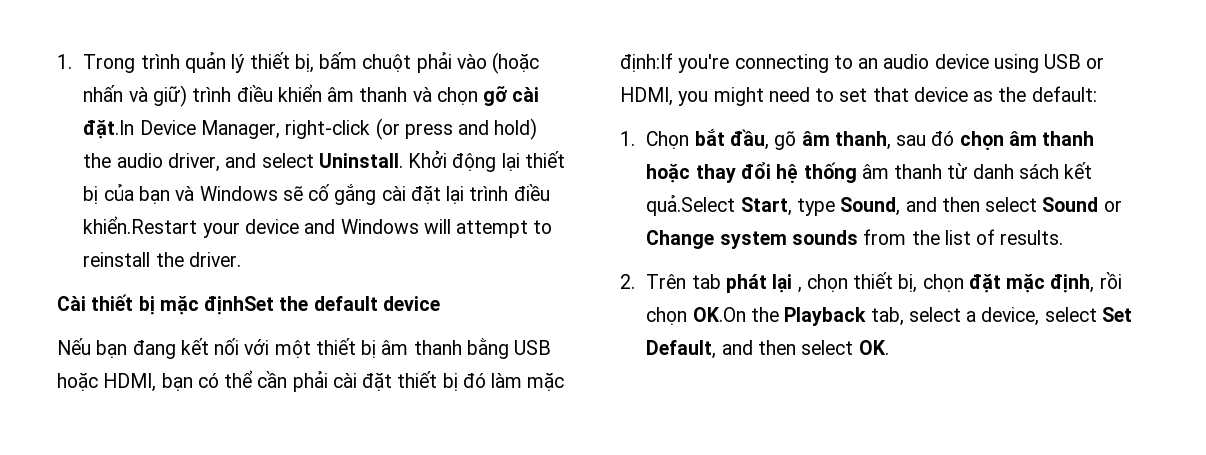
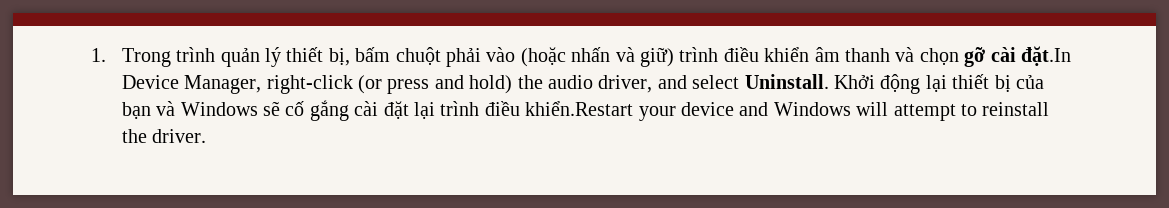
- Cài thiết bị mặc địnhSet the default device
- Nếu bạn đang kết nối với một thiết bị âm thanh bằng USB hoặc HDMI, bạn có thể cần phải cài đặt thiết bị đó làm mặc định:If you're connecting to an audio device using USB or HDMI, you might need to set that device as the default:
- 1. Chọn bắt đầu, gõ âm thanh, sau đó chọn âm thanh hoặc thay đổi hệ thống âm thanh từ danh sách kết quả.Select Start, type Sound, and then select Sound or Change system sounds from the list of results.
- 2. Trên tab phát lại , chọn thiết bị, chọn đặt mặc định, rồi chọn OK.On the Playback tab, select a device, select Set Default, and then select OK.

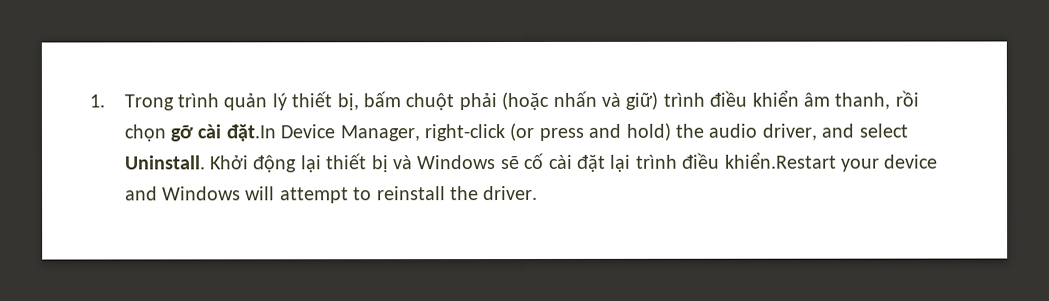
- 1. Trong trình quản lý thiết bị, bấm chuột phải vào (hoặc nhấn và giữ) trình điều khiển âm thanh và chọn gỡ cài đặt.In Device Manager, right-click (or press and hold) the audio driver, and select Uninstall.
+ 1. Trong trình quản lý thiết bị, bấm chuột phải (hoặc nhấn và giữ) trình điều khiển âm thanh, rồi chọn gỡ cài đặt.In Device Manager, right-click (or press and hold) the audio driver, and select Uninstall.
- Khởi động lại thiết bị của bạn và Windows sẽ cố gắng cài đặt lại trình điều khiển.Restart your device and Windows will attempt to reinstall the driver.
+ Khởi động lại thiết bị và Windows sẽ cố cài đặt lại trình điều khiển.Restart your device and Windows will attempt to reinstall the driver.

